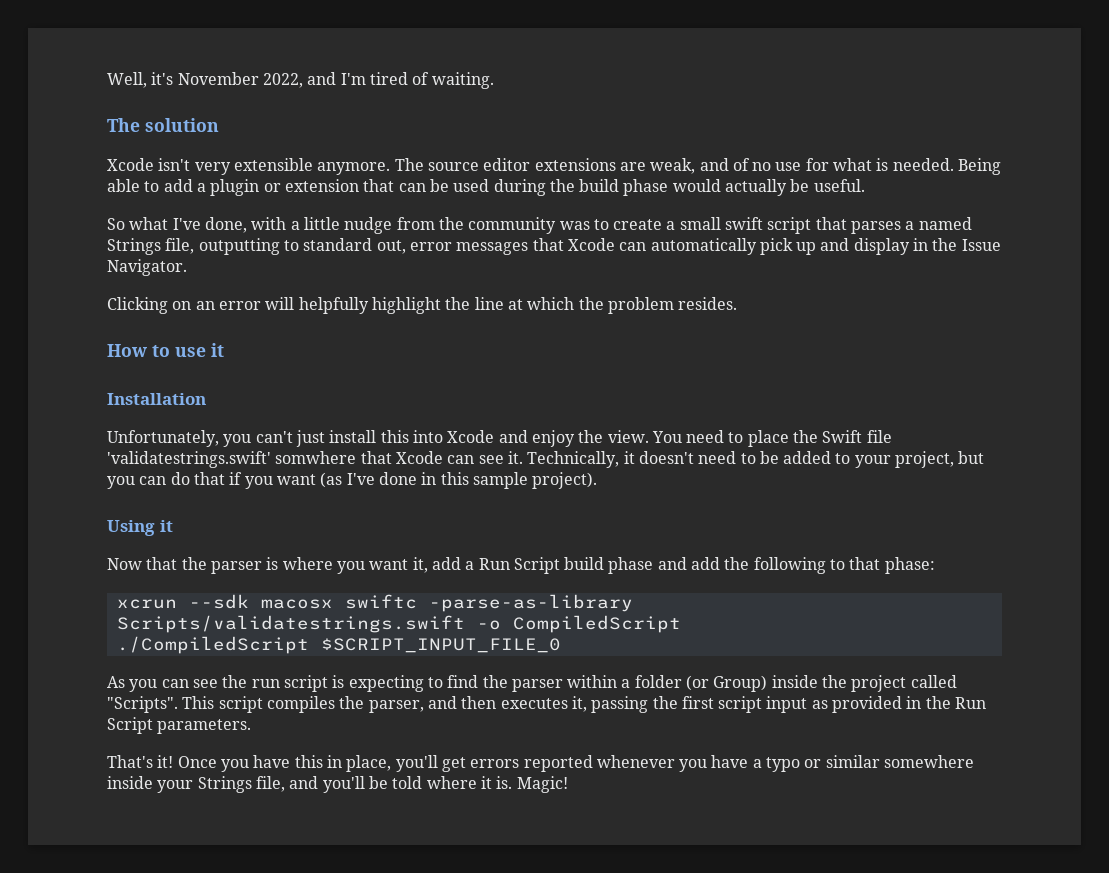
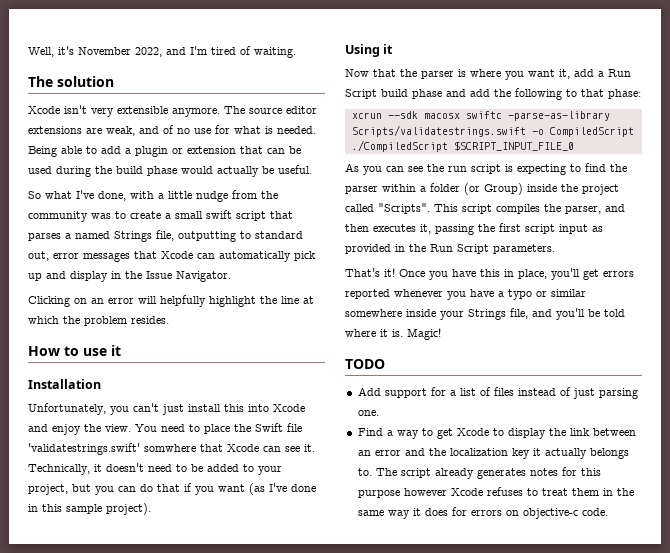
+ TODO
+ Add support for a list of files instead of just parsing one.
+ Find a way to get Xcode to display the link between an error and the localization key it actually belongs to. The script already generates notes for this purpose however Xcode refuses to treat them in the same way it does for errors on objective-c code.

